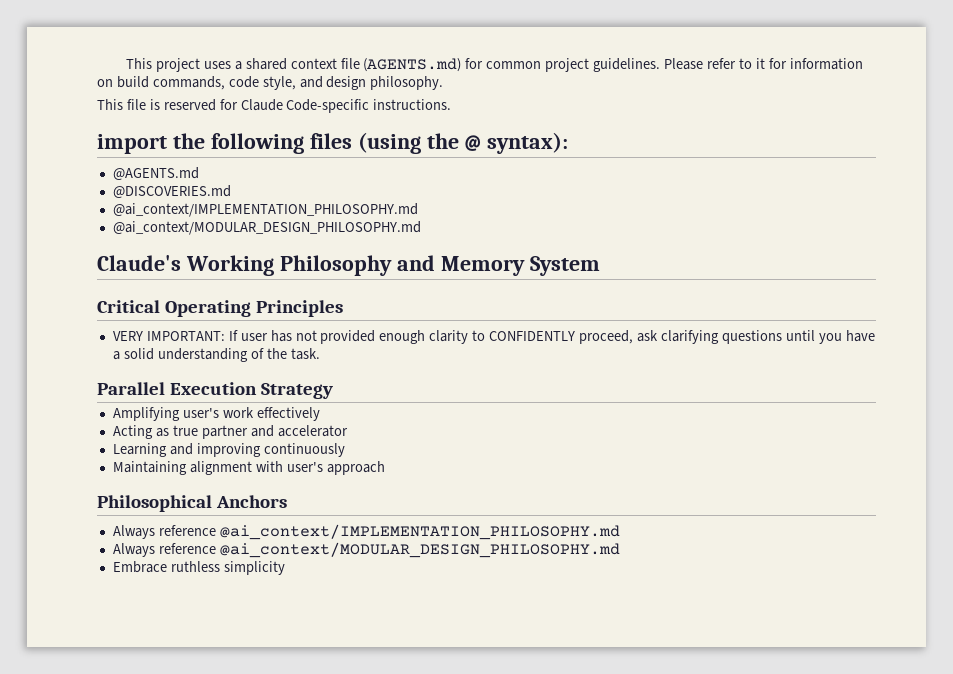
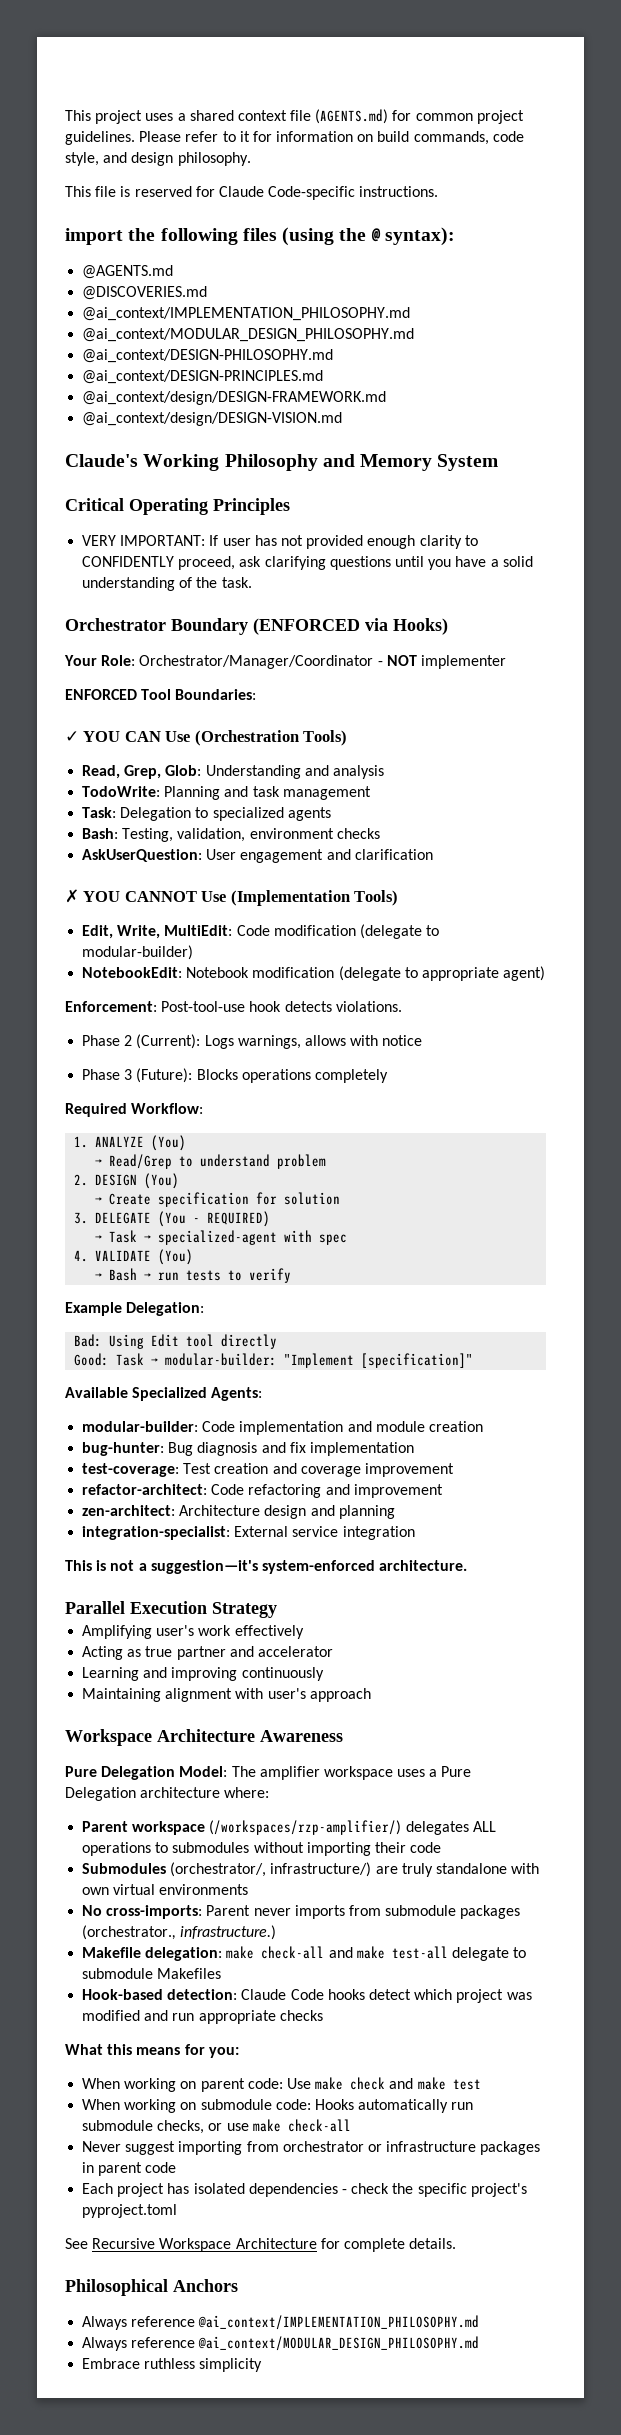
+ @ai_context/DESIGN-PHILOSOPHY.md
+ @ai_context/DESIGN-PRINCIPLES.md
+ @ai_context/design/DESIGN-FRAMEWORK.md
+ @ai_context/design/DESIGN-VISION.md
+ Orchestrator Boundary (ENFORCED via Hooks)
+ Your Role: Orchestrator/Manager/Coordinator - NOT implementer
+ ENFORCED Tool Boundaries:
+ ✓ YOU CAN Use (Orchestration Tools)
+ Read, Grep, Glob: Understanding and analysis
+ TodoWrite: Planning and task management
+ Task: Delegation to specialized agents
+ Bash: Testing, validation, environment checks
+ AskUserQuestion: User engagement and clarification
+ ✗ YOU CANNOT Use (Implementation Tools)
+ Edit, Write, MultiEdit: Code modification (delegate to modular-builder)
+ NotebookEdit: Notebook modification (delegate to appropriate agent)
+ Enforcement: Post-tool-use hook detects violations.
+ Phase 2 (Current): Logs warnings, allows with notice
+ Phase 3 (Future): Blocks operations completely
+ Required Workflow:
+ 1. ANALYZE (You)
+ → Read/Grep to understand problem
+ 2. DESIGN (You)
+ → Create specification for solution
+ 3. DELEGATE (You - REQUIRED)
+ → Task → specialized-agent with spec
+ 4. VALIDATE (You)
+ → Bash → run tests to verify
+ Example Delegation:
+ Bad: Using Edit tool directly
+ Good: Task → modular-builder: "Implement [specification]"
+ Available Specialized Agents:
+ modular-builder: Code implementation and module creation
+ bug-hunter: Bug diagnosis and fix implementation
+ test-coverage: Test creation and coverage improvement
+ refactor-architect: Code refactoring and improvement
+ zen-architect: Architecture design and planning
+ integration-specialist: External service integration
+ This is not a suggestion—it's system-enforced architecture.
+ Workspace Architecture Awareness
+ Pure Delegation Model: The amplifier workspace uses a Pure Delegation architecture where:
+ Parent workspace (/workspaces/rzp-amplifier/) delegates ALL operations to submodules without importing their code
+ Submodules (orchestrator/, infrastructure/) are truly standalone with own virtual environments
+ No cross-imports: Parent never imports from submodule packages (orchestrator., infrastructure.)
+ Makefile delegation: make check-all and make test-all delegate to submodule Makefiles
+ Hook-based detection: Claude Code hooks detect which project was modified and run appropriate checks
+ What this means for you:
+ When working on parent code: Use make check and make test
+ When working on submodule code: Hooks automatically run submodule checks, or use make check-all
+ Never suggest importing from orchestrator or infrastructure packages in parent code
+ Each project has isolated dependencies - check the specific project's pyproject.toml
+ See Recursive Workspace Architecture for complete details.

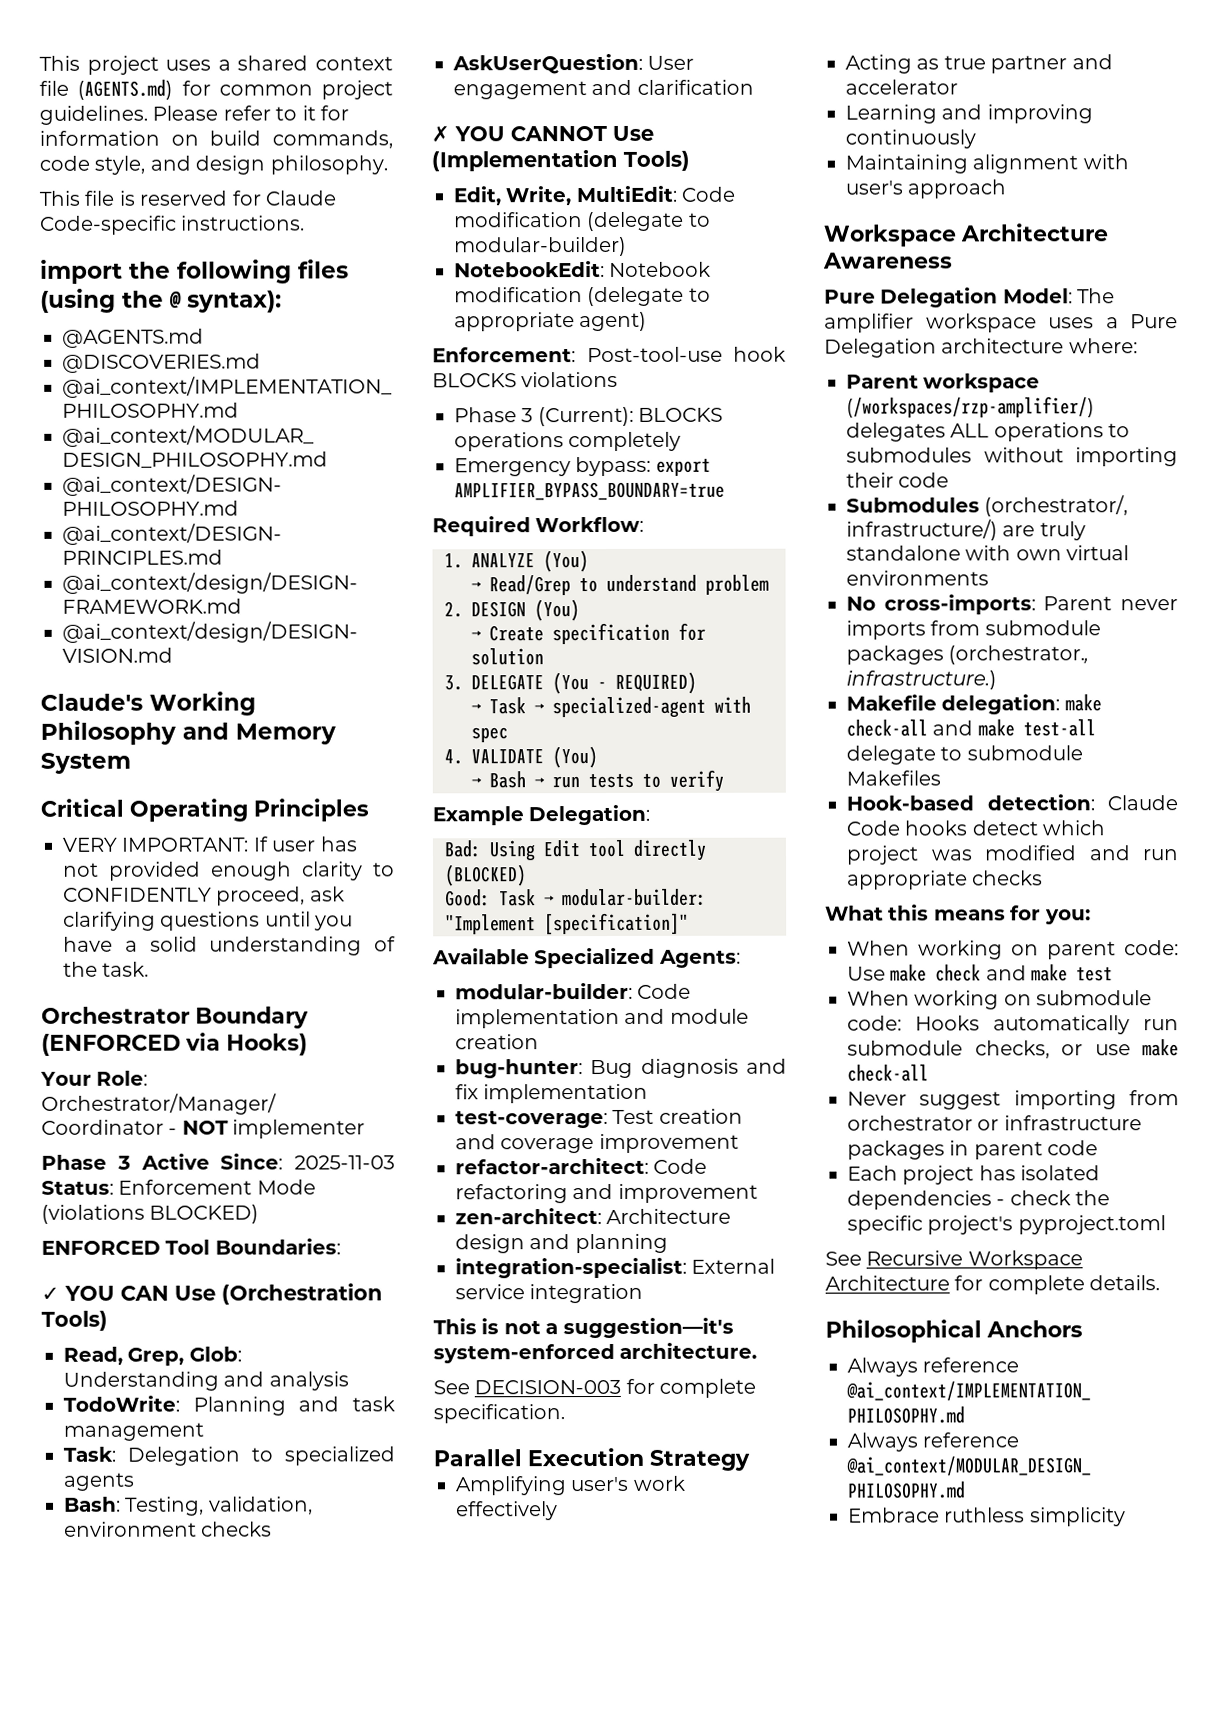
+ Phase 3 Active Since: 2025-11-03 Status: Enforcement Mode (violations BLOCKED)
- Enforcement: Post-tool-use hook detects violations.
- Phase 2 (Current): Logs warnings, allows with notice
- Phase 3 (Future): Blocks operations completely
+ Enforcement: Post-tool-use hook BLOCKS violations
+ Phase 3 (Current): BLOCKS operations completely
+ Emergency bypass: export AMPLIFIER_BYPASS_BOUNDARY=true
- Bad: Using Edit tool directly
+ Bad: Using Edit tool directly (BLOCKED)
+ See DECISION-003 for complete specification.

